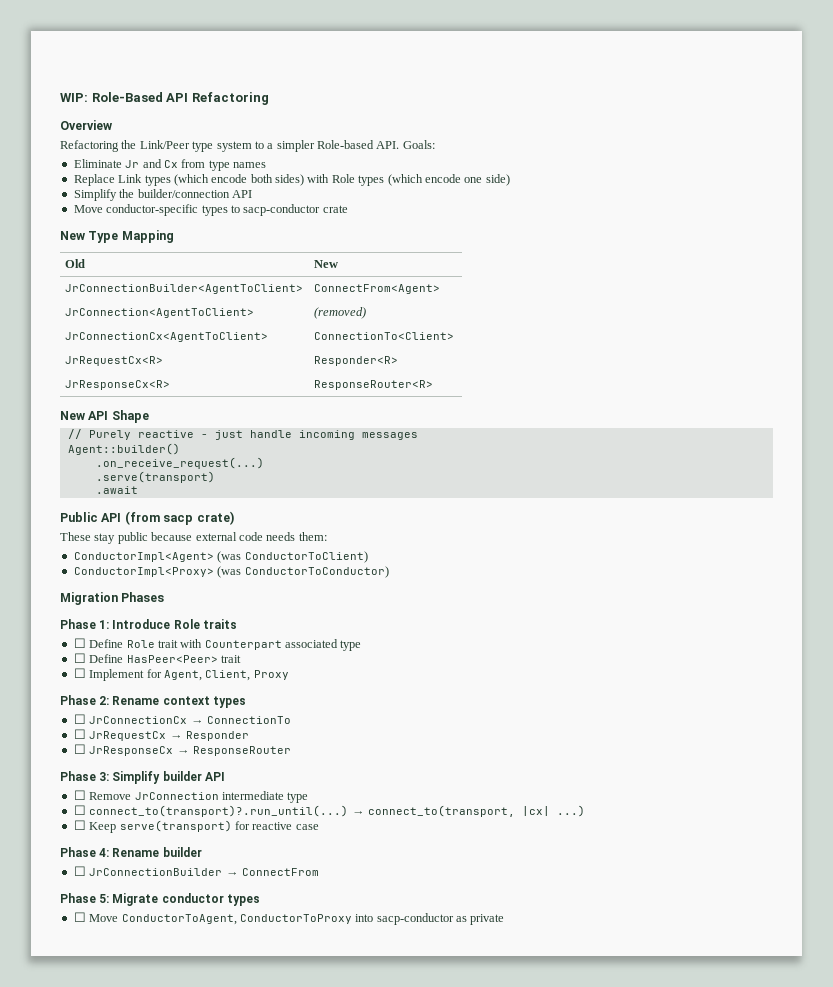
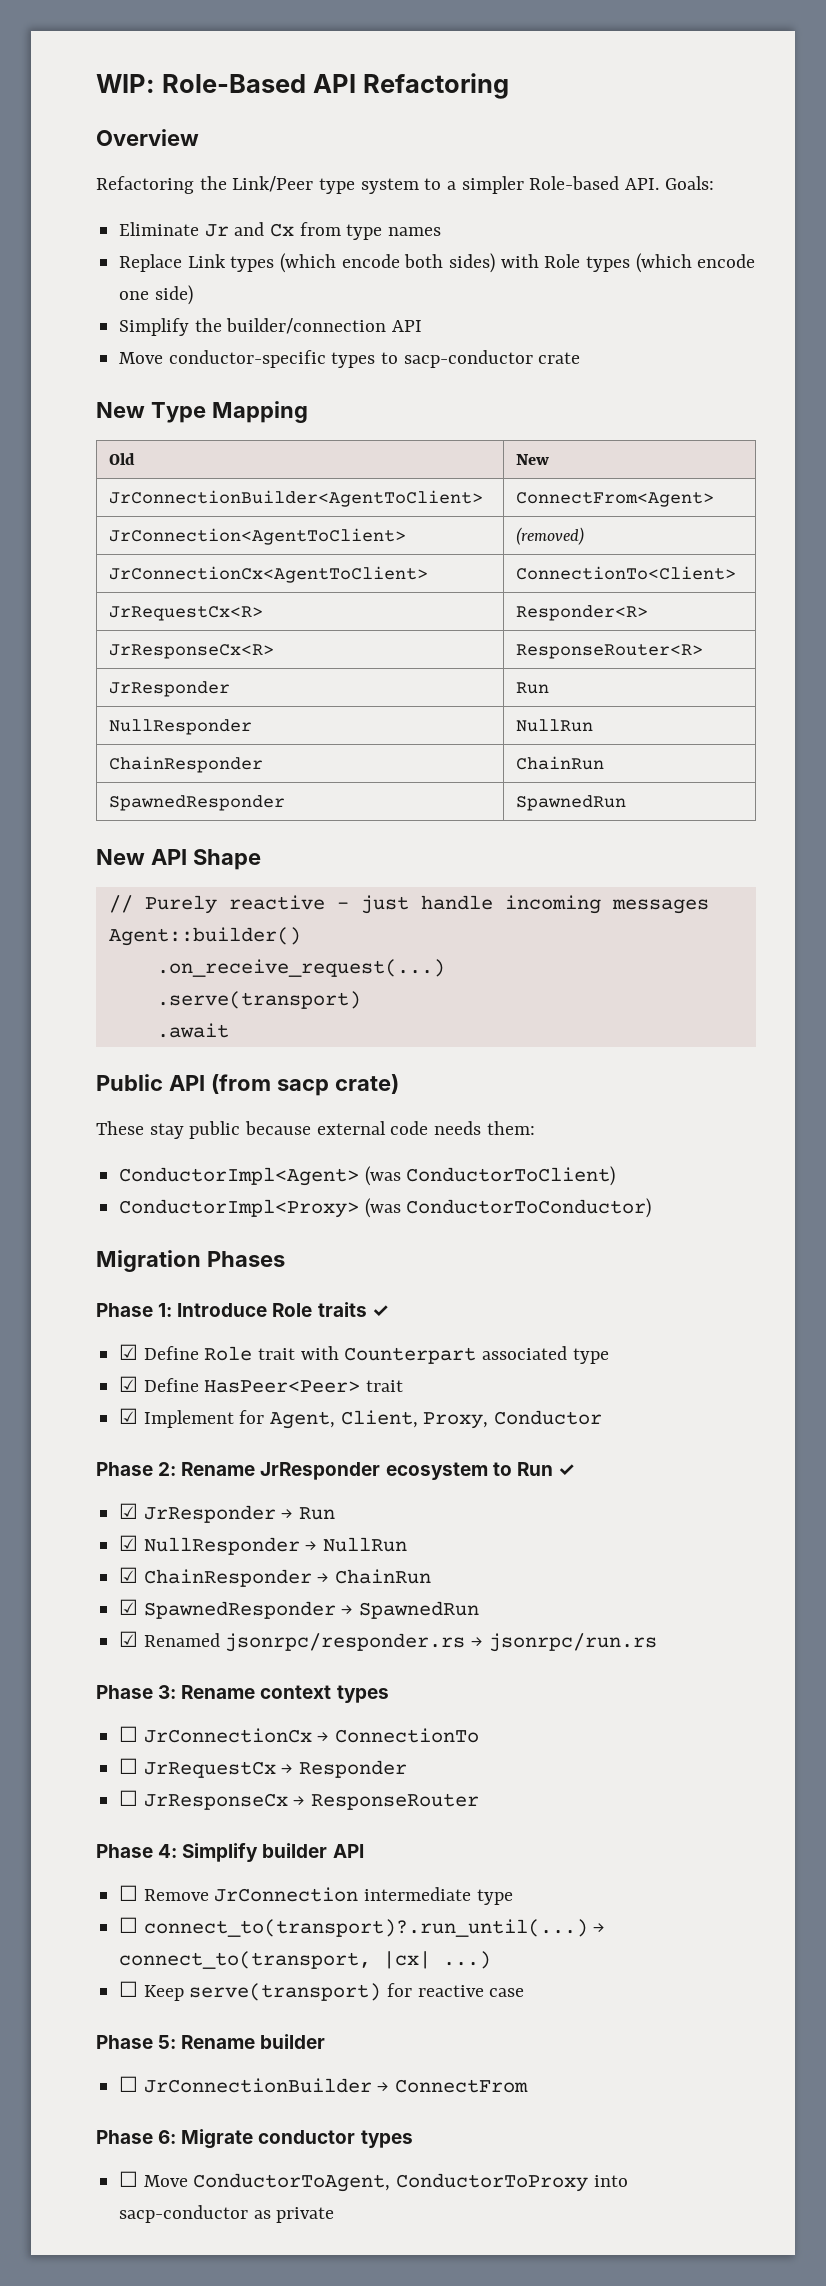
+ JrResponder | Run
+ NullResponder | NullRun
+ ChainResponder | ChainRun
+ SpawnedResponder | SpawnedRun
- Phase 1: Introduce Role traits
- ☐ Define Role trait with Counterpart associated type
+ Phase 1: Introduce Role traits ✓
+ ☑ Define Role trait with Counterpart associated type
- ☐ Define HasPeer<Peer> trait
+ ☑ Define HasPeer<Peer> trait
- ☐ Implement for Agent, Client, Proxy
+ ☑ Implement for Agent, Client, Proxy, Conductor
- Phase 2: Rename context types
+ Phase 2: Rename JrResponder ecosystem to Run ✓
+ ☑ JrResponder → Run
+ ☑ NullResponder → NullRun
+ ☑ ChainResponder → ChainRun
+ ☑ SpawnedResponder → SpawnedRun
+ ☑ Renamed jsonrpc/responder.rs → jsonrpc/run.rs
+ Phase 3: Rename context types
- Phase 3: Simplify builder API
+ Phase 4: Simplify builder API
- Phase 4: Rename builder
+ Phase 5: Rename builder
- Phase 5: Migrate conductor types
+ Phase 6: Migrate conductor types

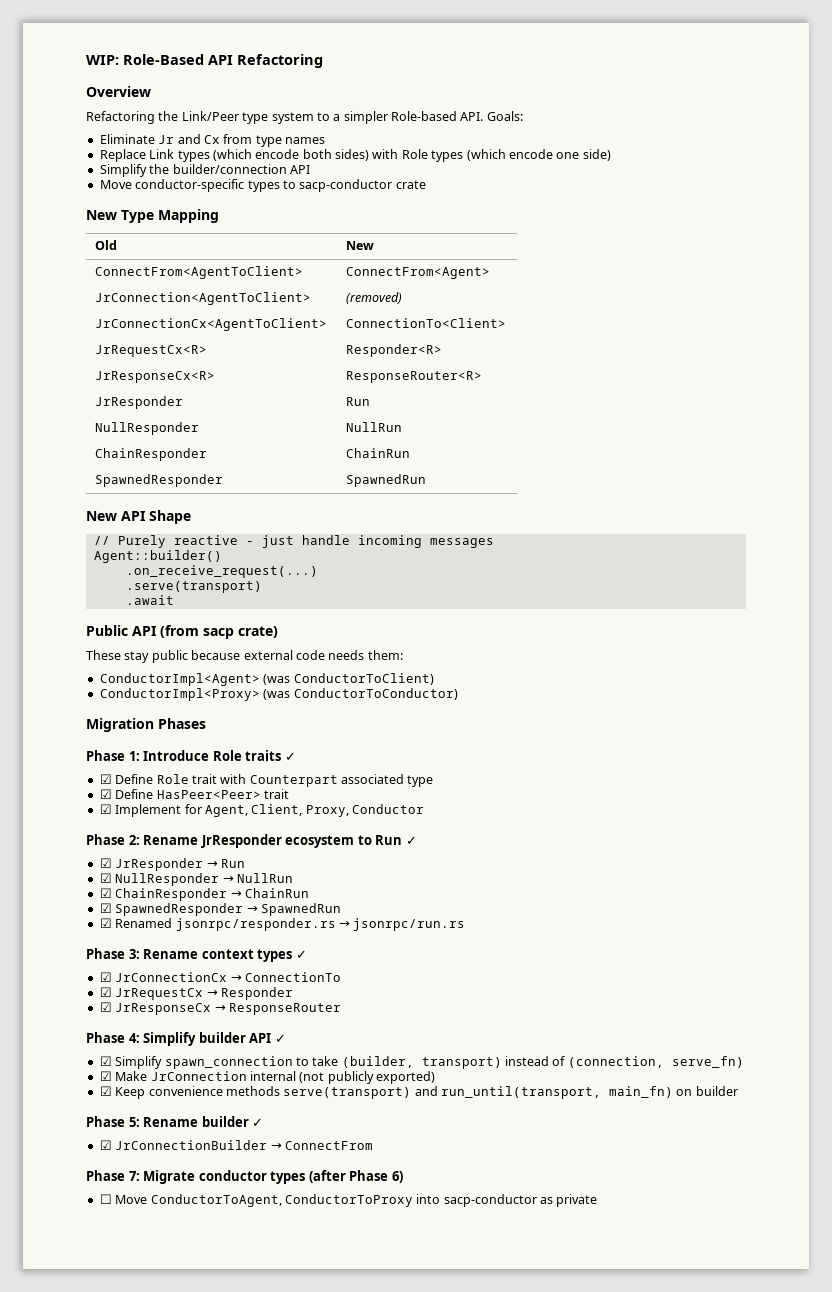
- JrConnectionBuilder<AgentToClient> | ConnectFrom<Agent>
+ ConnectFrom<AgentToClient> | ConnectFrom<Agent>
- Phase 3: Rename context types
- ☐ JrConnectionCx → ConnectionTo
+ Phase 3: Rename context types ✓
+ ☑ JrConnectionCx → ConnectionTo
- ☐ JrRequestCx → Responder
+ ☑ JrRequestCx → Responder
- ☐ JrResponseCx → ResponseRouter
+ ☑ JrResponseCx → ResponseRouter
- Phase 4: Simplify builder API
- ☐ Remove JrConnection intermediate type
- ☐ connect_to(transport)?.run_until(...) → connect_to(transport, |cx| ...)
- ☐ Keep serve(transport) for reactive case
+ Phase 4: Simplify builder API ✓
+ ☑ Simplify spawn_connection to take (builder, transport) instead of (connection, serve_fn)
+ ☑ Make JrConnection internal (not publicly exported)
+ ☑ Keep convenience methods serve(transport) and run_until(transport, main_fn) on builder
- Phase 5: Rename builder
- ☐ JrConnectionBuilder → ConnectFrom
+ Phase 5: Rename builder ✓
+ ☑ JrConnectionBuilder → ConnectFrom
- Phase 6: Migrate conductor types
+ Phase 7: Migrate conductor types (after Phase 6)

